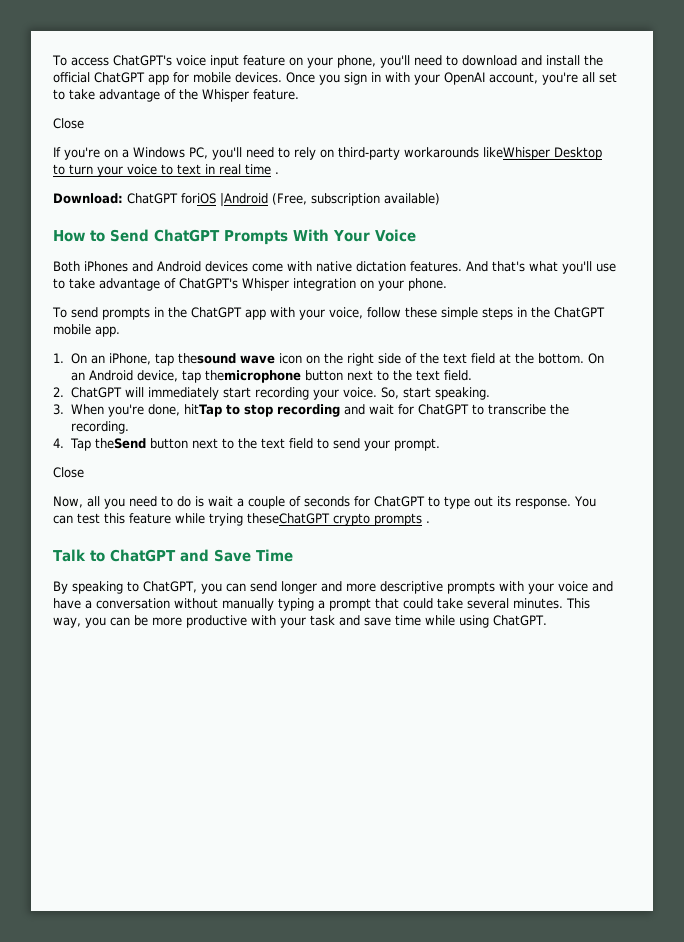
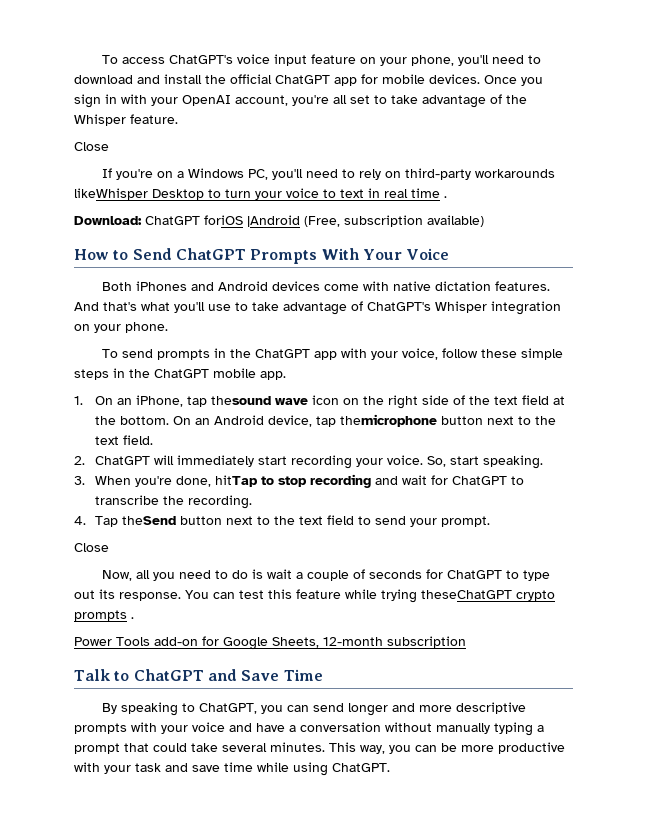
+ Power Tools add-on for Google Sheets, 12-month subscription

